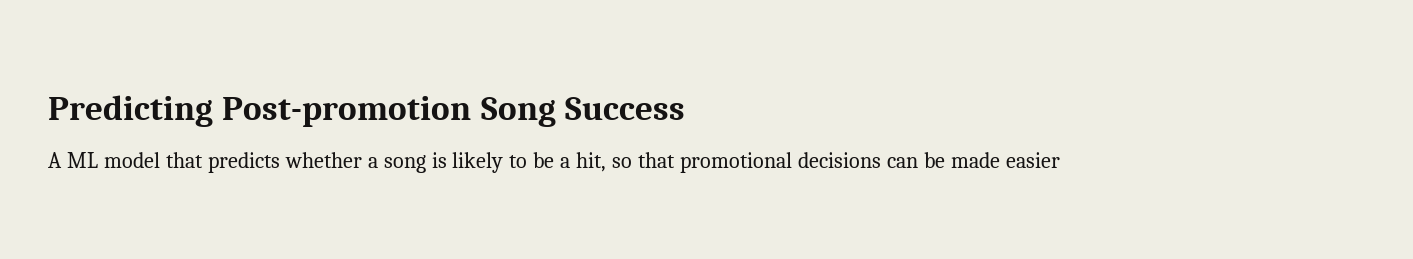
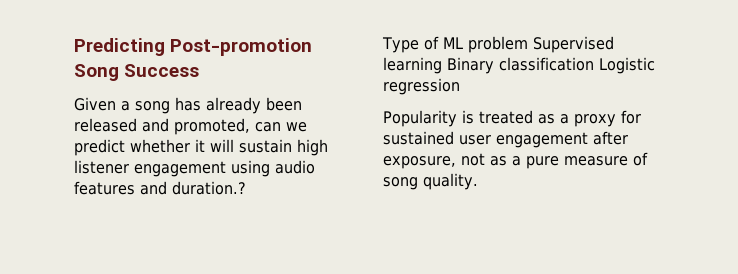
- A ML model that predicts whether a song is likely to be a hit, so that promotional decisions can be made easier
+ Given a song has already been released and promoted, can we predict whether it will sustain high listener engagement using audio features and duration.?
+ Type of ML problem Supervised learning Binary classification Logistic regression
+ Popularity is treated as a proxy for sustained user engagement after exposure, not as a pure measure of song quality.

